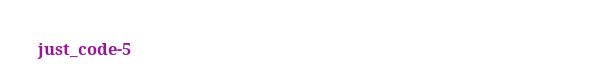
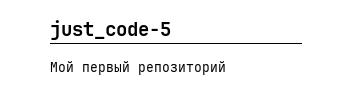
+ Мой первый репозиторий

